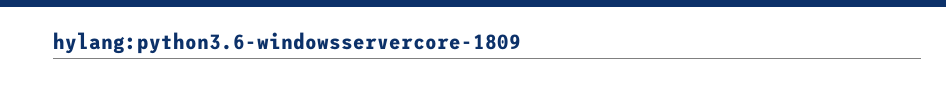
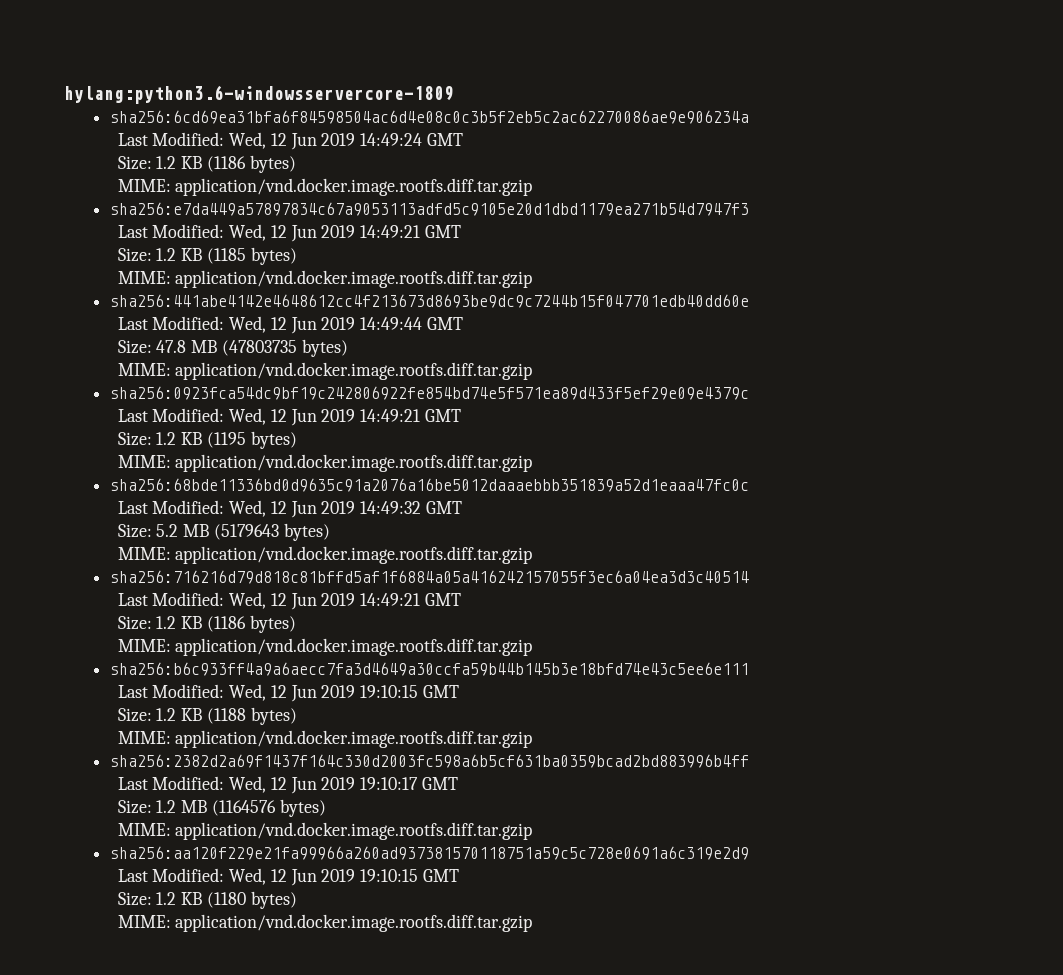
+ sha256:6cd69ea31bfa6f84598504ac6d4e08c0c3b5f2eb5c2ac62270086ae9e906234a
+ Last Modified: Wed, 12 Jun 2019 14:49:24 GMT
+ Size: 1.2 KB (1186 bytes)
+ MIME: application/vnd.docker.image.rootfs.diff.tar.gzip
+ sha256:e7da449a57897834c67a9053113adfd5c9105e20d1dbd1179ea271b54d7947f3
+ Last Modified: Wed, 12 Jun 2019 14:49:21 GMT
+ Size: 1.2 KB (1185 bytes)
+ MIME: application/vnd.docker.image.rootfs.diff.tar.gzip
+ sha256:441abe4142e4648612cc4f213673d8693be9dc9c7244b15f047701edb40dd60e
+ Last Modified: Wed, 12 Jun 2019 14:49:44 GMT
+ Size: 47.8 MB (47803735 bytes)
+ MIME: application/vnd.docker.image.rootfs.diff.tar.gzip
+ sha256:0923fca54dc9bf19c242806922fe854bd74e5f571ea89d433f5ef29e09e4379c
+ Last Modified: Wed, 12 Jun 2019 14:49:21 GMT
+ Size: 1.2 KB (1195 bytes)
+ MIME: application/vnd.docker.image.rootfs.diff.tar.gzip
+ sha256:68bde11336bd0d9635c91a2076a16be5012daaaebbb351839a52d1eaaa47fc0c
+ Last Modified: Wed, 12 Jun 2019 14:49:32 GMT
+ Size: 5.2 MB (5179643 bytes)
+ MIME: application/vnd.docker.image.rootfs.diff.tar.gzip
+ sha256:716216d79d818c81bffd5af1f6884a05a416242157055f3ec6a04ea3d3c40514
+ Last Modified: Wed, 12 Jun 2019 14:49:21 GMT
+ Size: 1.2 KB (1186 bytes)
+ MIME: application/vnd.docker.image.rootfs.diff.tar.gzip
+ sha256:b6c933ff4a9a6aecc7fa3d4649a30ccfa59b44b145b3e18bfd74e43c5ee6e111
+ Last Modified: Wed, 12 Jun 2019 19:10:15 GMT
+ Size: 1.2 KB (1188 bytes)
+ MIME: application/vnd.docker.image.rootfs.diff.tar.gzip
+ sha256:2382d2a69f1437f164c330d2003fc598a6b5cf631ba0359bcad2bd883996b4ff
+ Last Modified: Wed, 12 Jun 2019 19:10:17 GMT
+ Size: 1.2 MB (1164576 bytes)
+ MIME: application/vnd.docker.image.rootfs.diff.tar.gzip
+ sha256:aa120f229e21fa99966a260ad937381570118751a59c5c728e0691a6c319e2d9
+ Last Modified: Wed, 12 Jun 2019 19:10:15 GMT
+ Size: 1.2 KB (1180 bytes)
+ MIME: application/vnd.docker.image.rootfs.diff.tar.gzip

